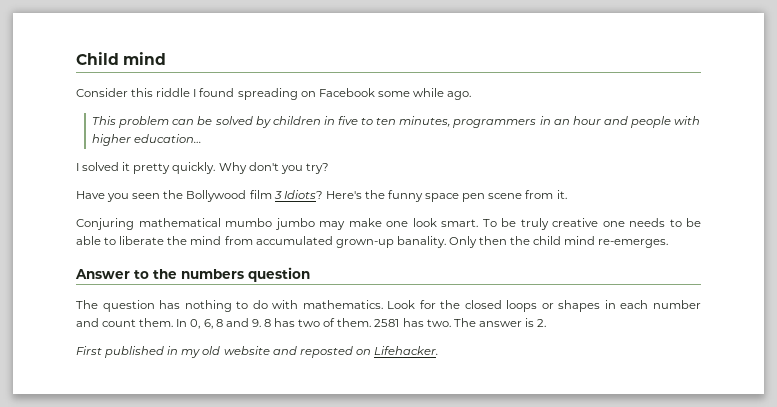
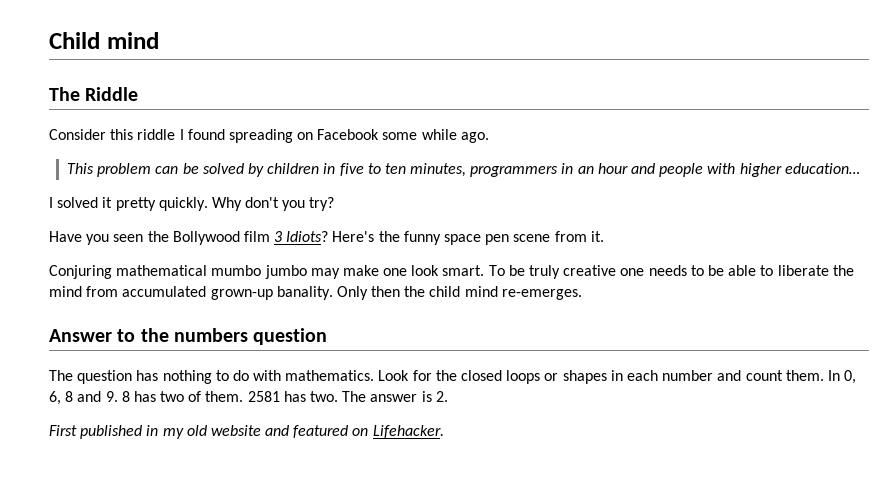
+ The Riddle
- First published in my old website and reposted on Lifehacker.
+ First published in my old website and featured on Lifehacker.

